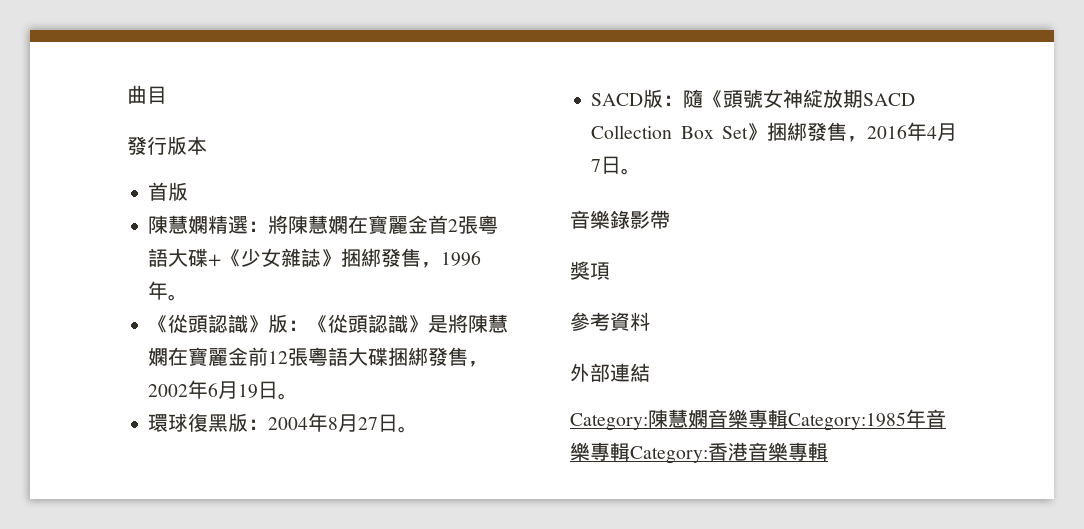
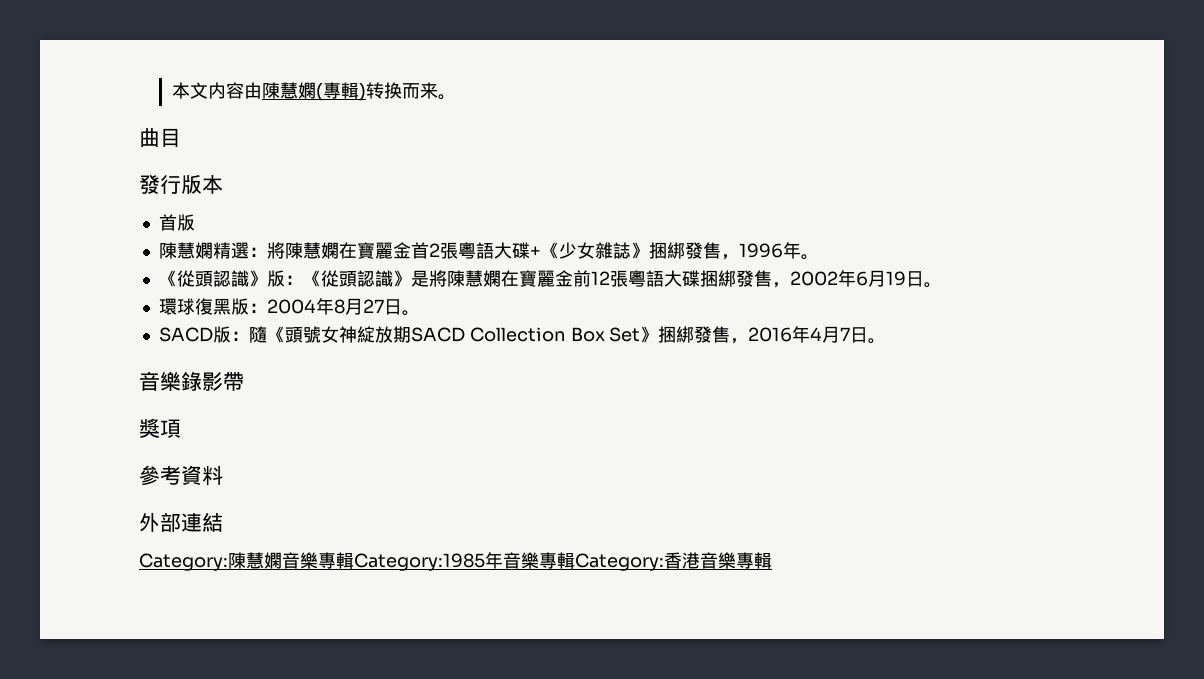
+ 本文内容由陳慧嫻(專輯)转换而来。

